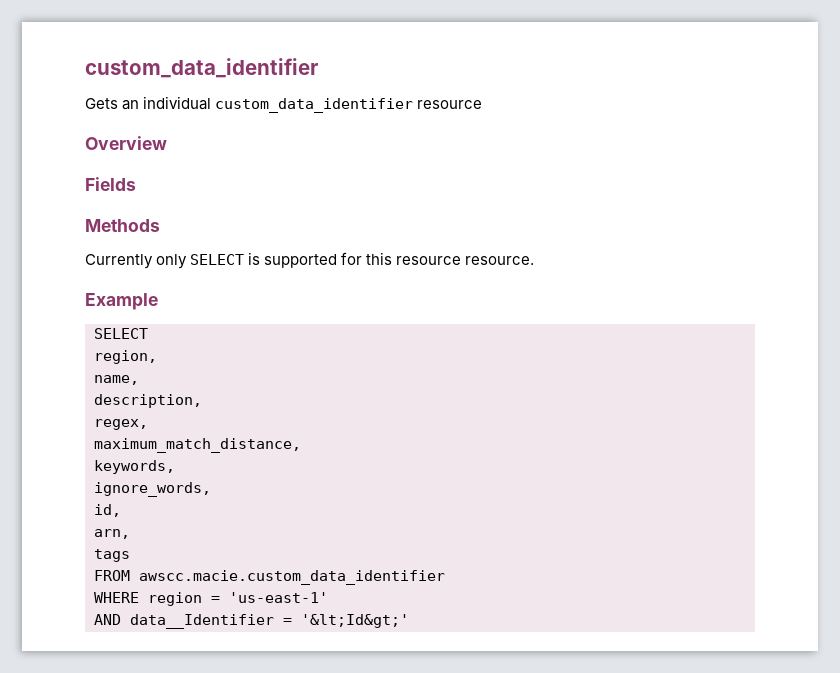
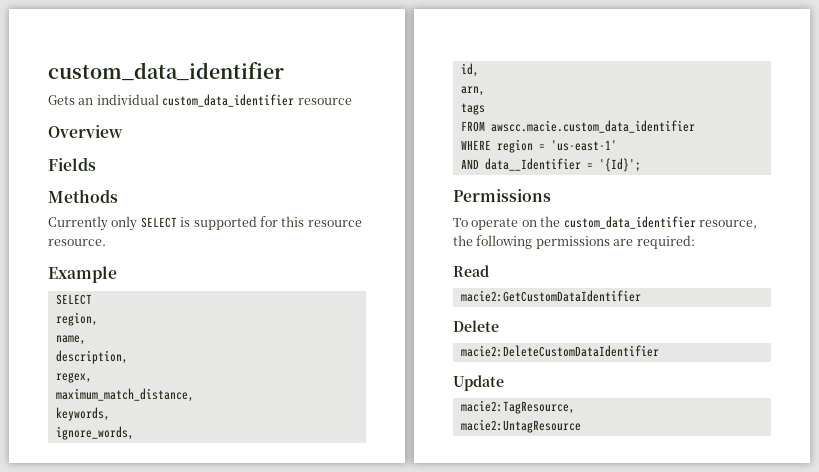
- AND data__Identifier = '&lt;Id&gt;'
+ AND data__Identifier = '{Id}';
+ Permissions
+ To operate on the custom_data_identifier resource, the following permissions are required:
+ Read
+ macie2:GetCustomDataIdentifier
+ Delete
+ macie2:DeleteCustomDataIdentifier
+ Update
+ macie2:TagResource,
+ macie2:UntagResource

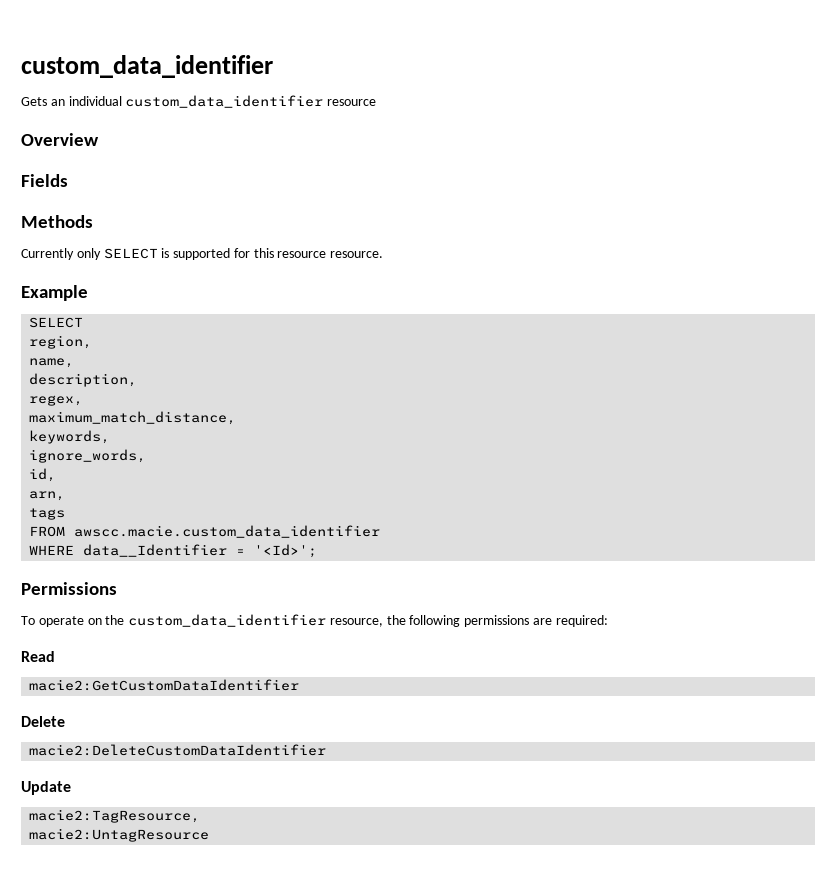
- WHERE region = 'us-east-1'
- AND data__Identifier = '{Id}';
+ WHERE data__Identifier = '<Id>';

